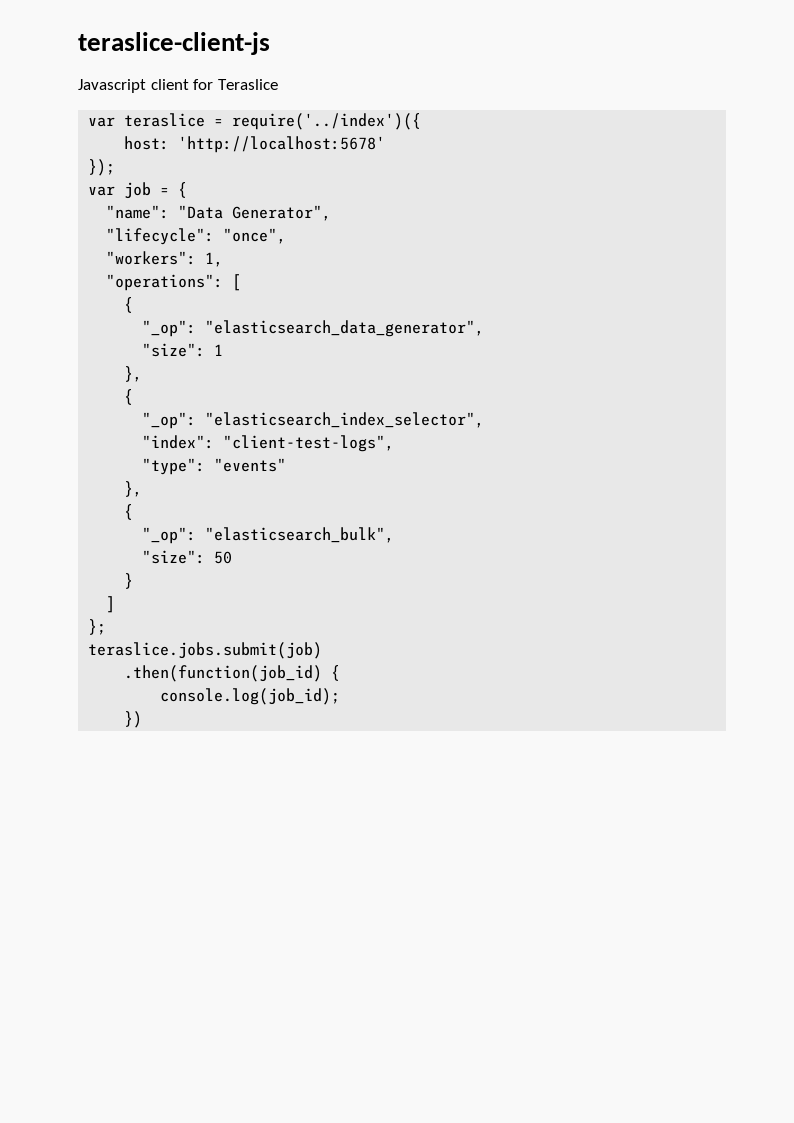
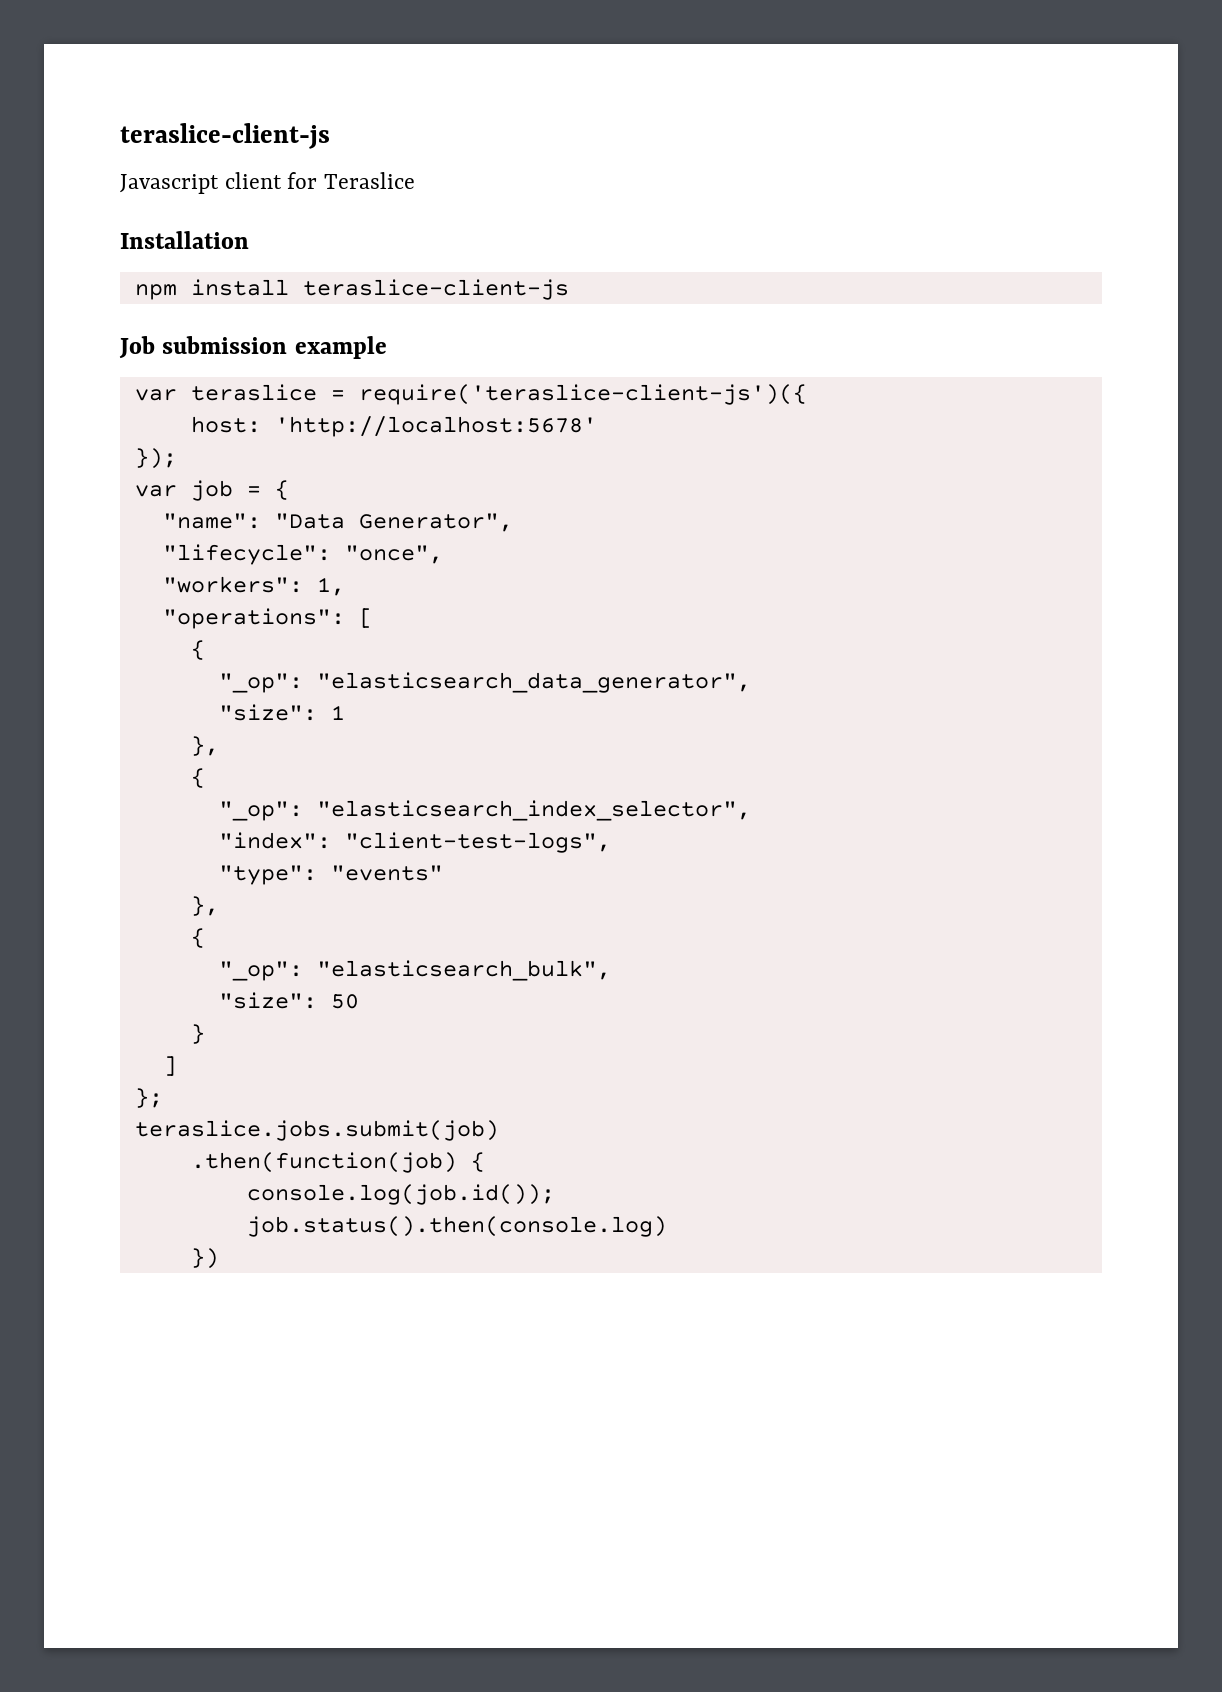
+ Installation
+ npm install teraslice-client-js
+ Job submission example
- var teraslice = require('../index')({
+ var teraslice = require('teraslice-client-js')({
- .then(function(job_id) {
- console.log(job_id);
+ .then(function(job) {
+ console.log(job.id());
+ job.status().then(console.log)

